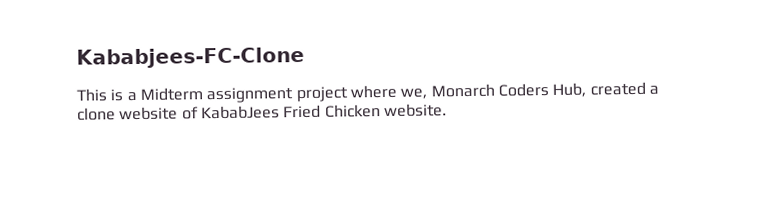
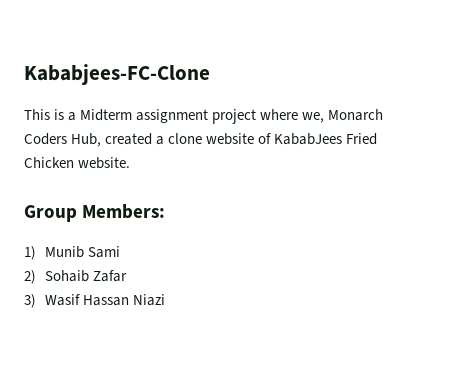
+ Group Members:
+ 1) Munib Sami
+ 2) Sohaib Zafar
+ 3) Wasif Hassan Niazi

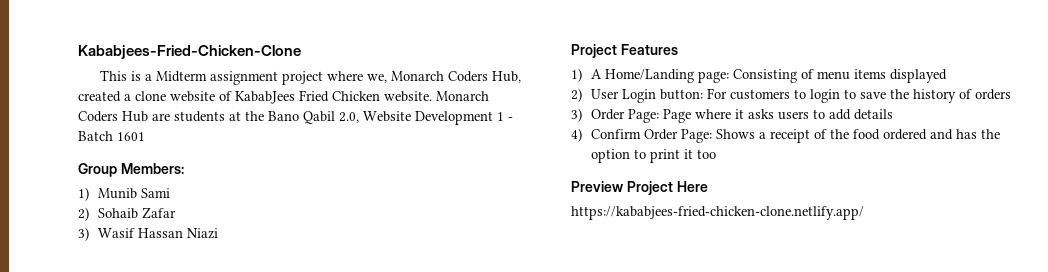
- Kababjees-FC-Clone
+ Kababjees-Fried-Chicken-Clone
+ Monarch Coders Hub are students at the Bano Qabil 2.0, Website Development 1 - Batch 1601
+ Project Features
+ 1) A Home/Landing page: Consisting of menu items displayed
+ 2) User Login button: For customers to login to save the history of orders
+ 3) Order Page: Page where it asks users to add details
+ 4) Confirm Order Page: Shows a receipt of the food ordered and has the option to print it too
+ Preview Project Here
+ https://kababjees-fried-chicken-clone.netlify.app/

